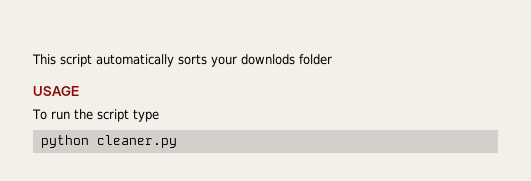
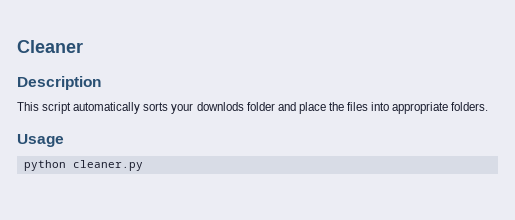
+ Cleaner
+ Description
- This script automatically sorts your downlods folder
- USAGE
- To run the script type
+ This script automatically sorts your downlods folder and place the files into appropriate folders.
+ Usage

